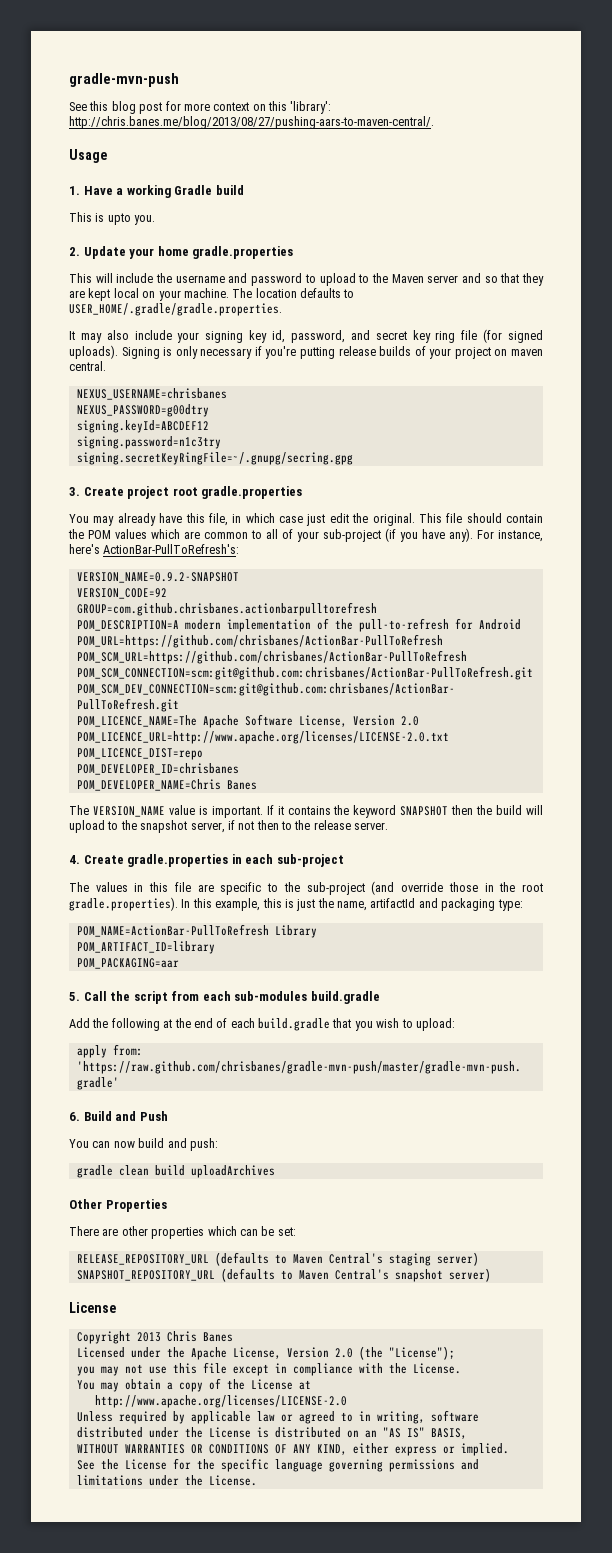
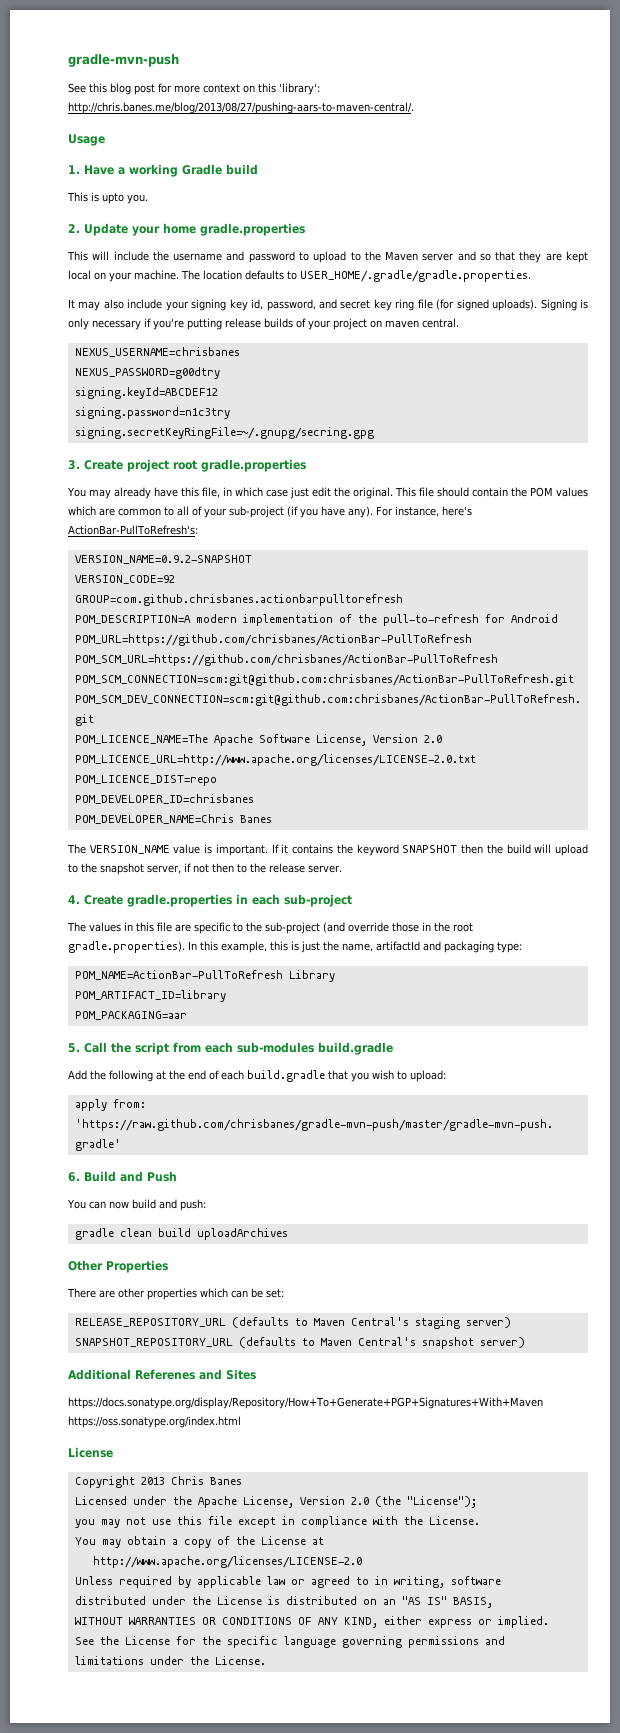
+ Additional Referenes and Sites
+ https://docs.sonatype.org/display/Repository/How+To+Generate+PGP+Signatures+With+Maven https://oss.sonatype.org/index.html

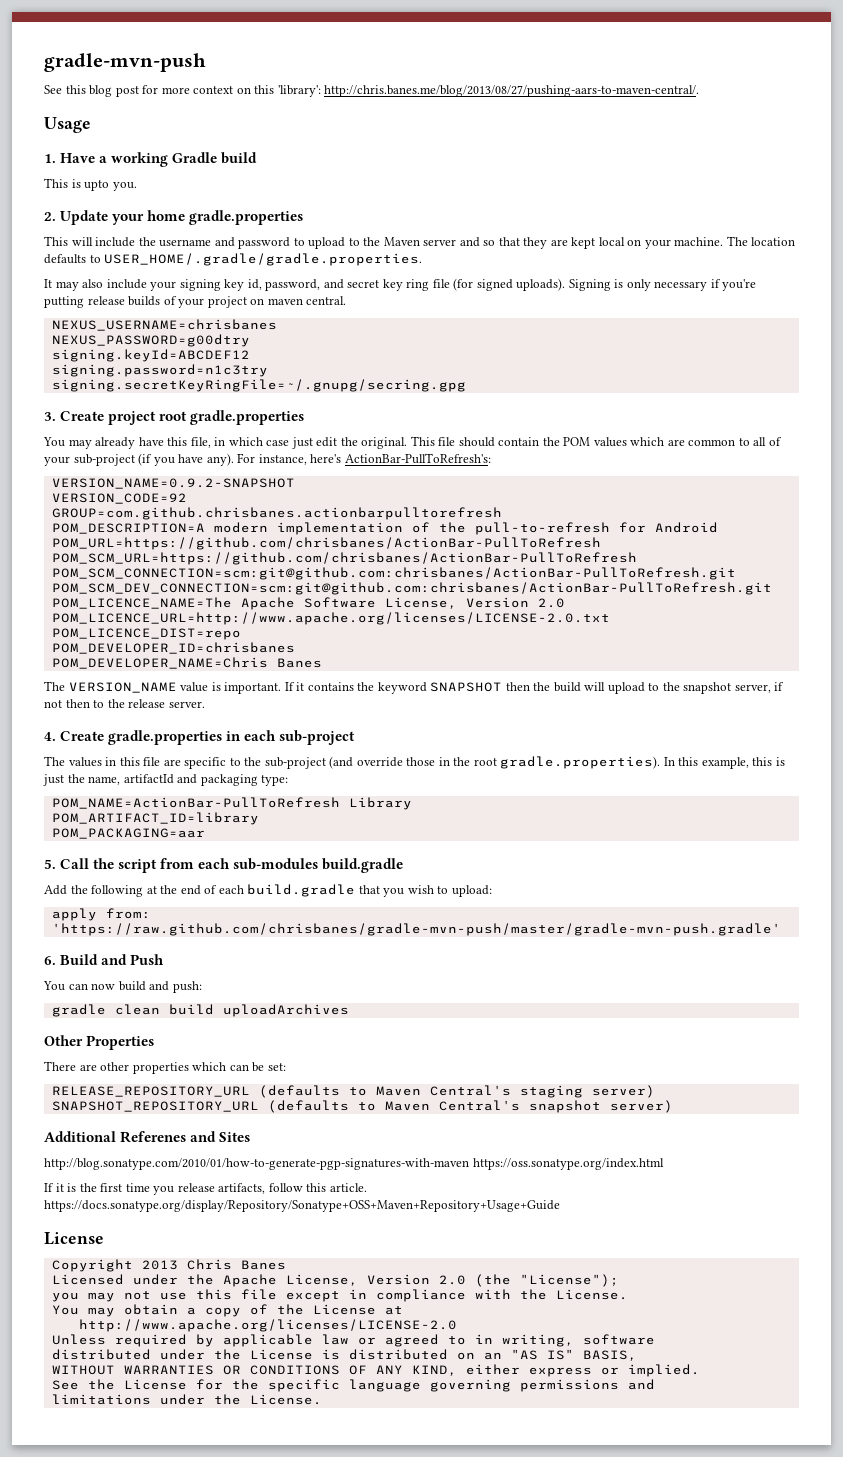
- https://docs.sonatype.org/display/Repository/How+To+Generate+PGP+Signatures+With+Maven https://oss.sonatype.org/index.html
+ http://blog.sonatype.com/2010/01/how-to-generate-pgp-signatures-with-maven https://oss.sonatype.org/index.html
+ If it is the first time you release artifacts, follow this article. https://docs.sonatype.org/display/Repository/Sonatype+OSS+Maven+Repository+Usage+Guide

